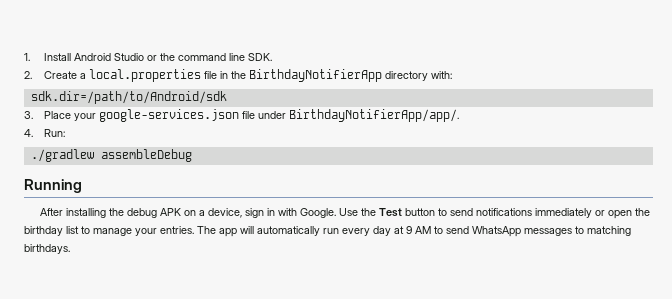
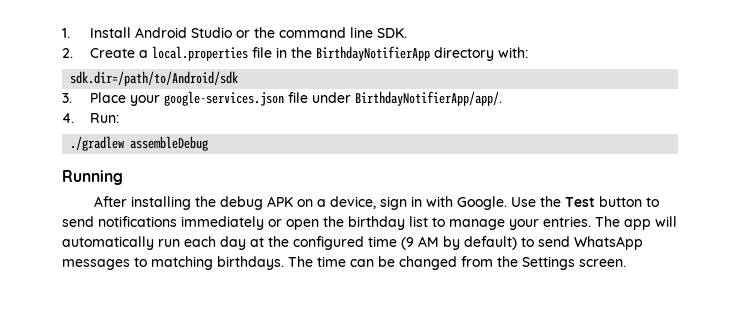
- The app will automatically run every day at 9 AM to send WhatsApp messages to matching birthdays.
+ The app will automatically run each day at the configured time (9 AM by default) to send WhatsApp messages to matching birthdays.
+ The time can be changed from the Settings screen.

